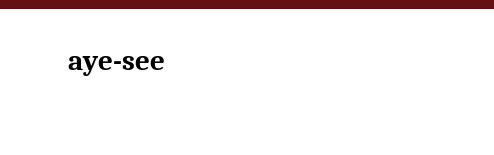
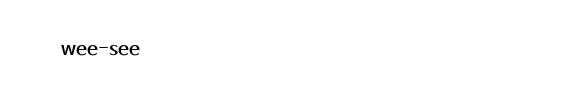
- aye-see
+ wee-see

